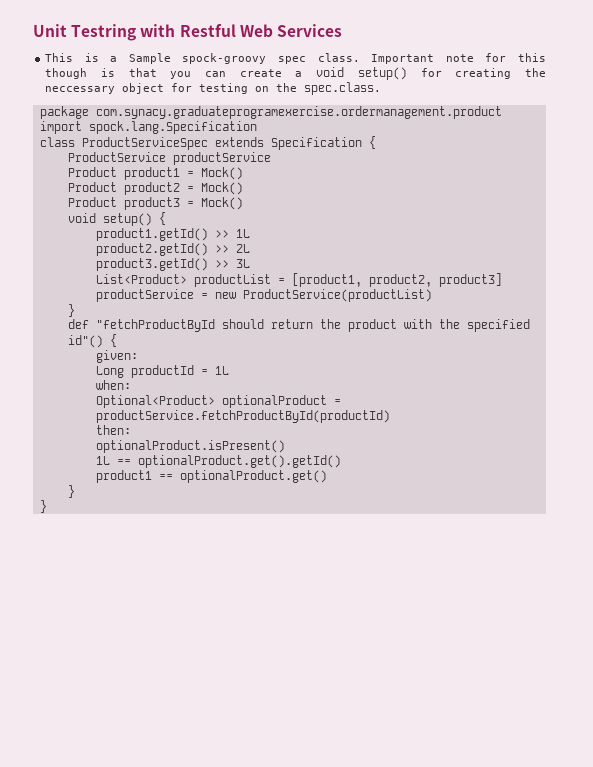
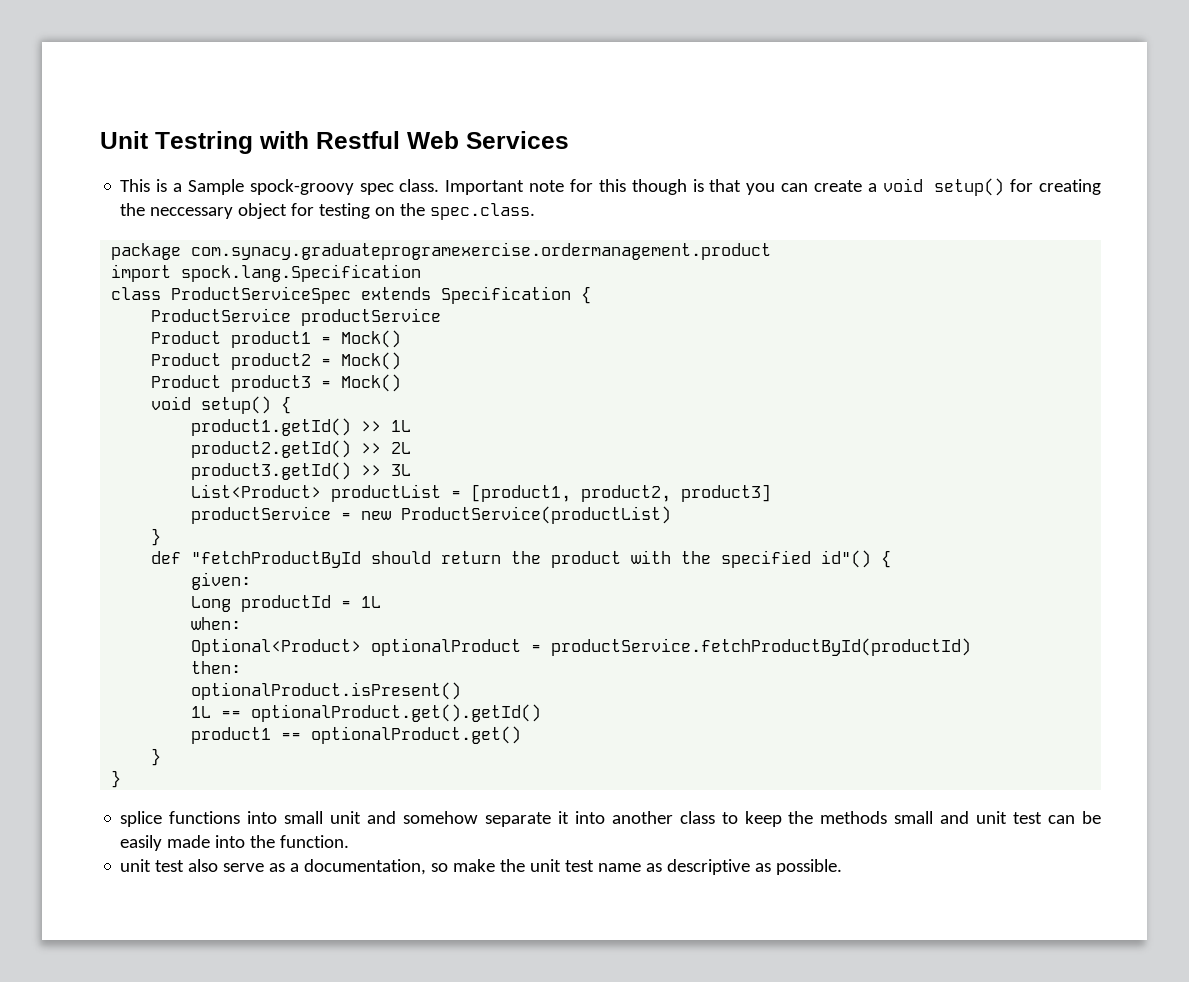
+ splice functions into small unit and somehow separate it into another class to keep the methods small and unit test can be easily made into the function.
+ unit test also serve as a documentation, so make the unit test name as descriptive as possible.

